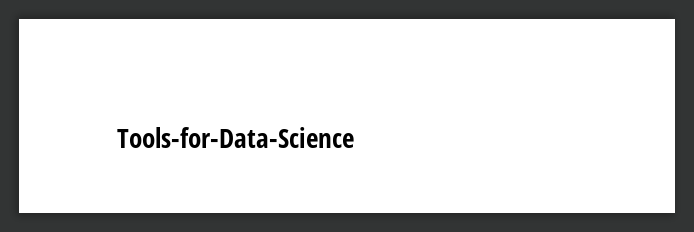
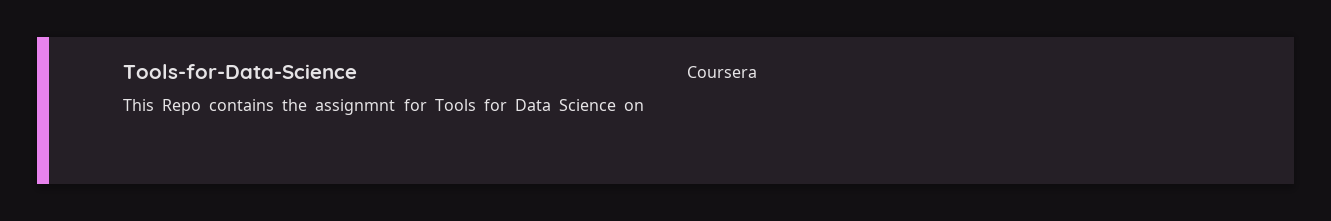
+ This Repo contains the assignmnt for Tools for Data Science on Coursera

